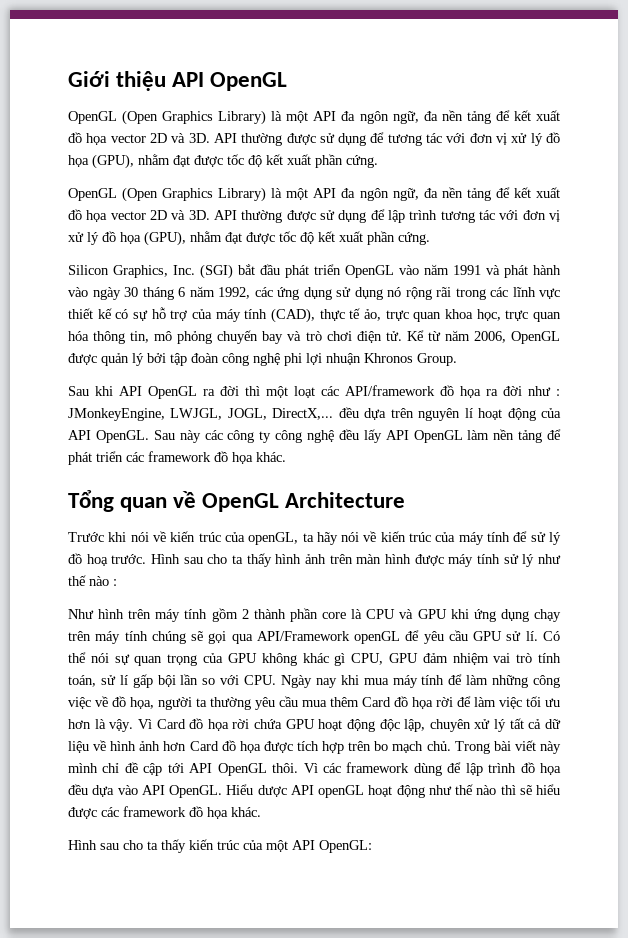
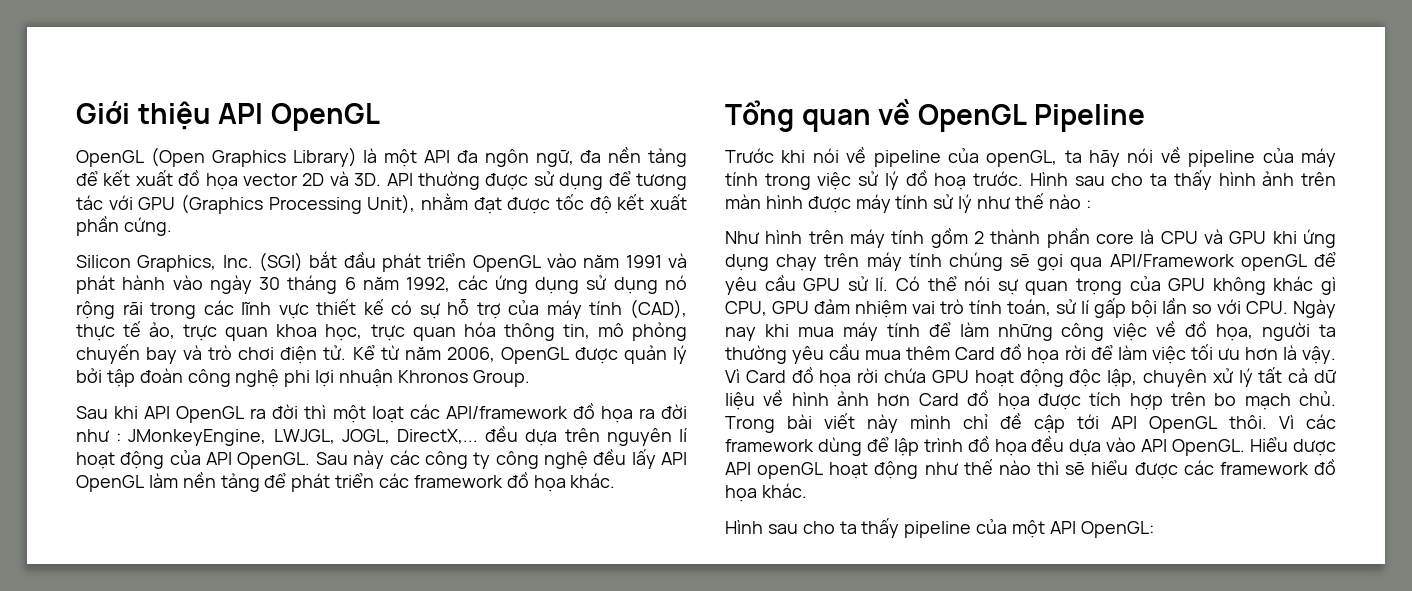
- API thường được sử dụng để tương tác với đơn vị xử lý đồ họa (GPU), nhằm đạt được tốc độ kết xuất phần cứng.
- OpenGL (Open Graphics Library) là một API đa ngôn ngữ, đa nền tảng để kết xuất đồ họa vector 2D và 3D. API thường được sử dụng để lập trình tương tác với đơn vị xử lý đồ họa (GPU), nhằm đạt được tốc độ kết xuất phần cứng.
+ API thường được sử dụng để tương tác với GPU (Graphics Processing Unit), nhằm đạt được tốc độ kết xuất phần cứng.
- Tổng quan về OpenGL Architecture
+ Tổng quan về OpenGL Pipeline
- Trước khi nói về kiến trúc của openGL, ta hãy nói về kiến trúc của máy tính để sử lý đồ hoạ trước.
+ Trước khi nói về pipeline của openGL, ta hãy nói về pipeline của máy tính trong việc sử lý đồ hoạ trước.
- Hình sau cho ta thấy kiến trúc của một API OpenGL:
+ Hình sau cho ta thấy pipeline của một API OpenGL:

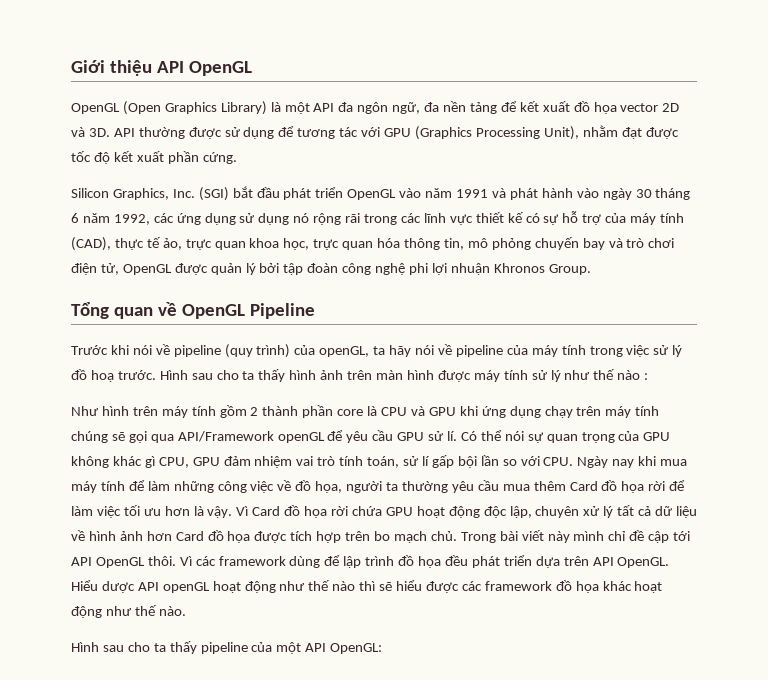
- Silicon Graphics, Inc. (SGI) bắt đầu phát triển OpenGL vào năm 1991 và phát hành vào ngày 30 tháng 6 năm 1992, các ứng dụng sử dụng nó rộng rãi trong các lĩnh vực thiết kế có sự hỗ trợ của máy tính (CAD), thực tế ảo, trực quan khoa học, trực quan hóa thông tin, mô phỏng chuyến bay và trò chơi điện tử. Kể từ năm 2006, OpenGL được quản lý bởi tập đoàn công nghệ phi lợi nhuận Khronos Group.
+ Silicon Graphics, Inc. (SGI) bắt đầu phát triển OpenGL vào năm 1991 và phát hành vào ngày 30 tháng 6 năm 1992, các ứng dụng sử dụng nó rộng rãi trong các lĩnh vực thiết kế có sự hỗ trợ của máy tính (CAD), thực tế ảo, trực quan khoa học, trực quan hóa thông tin, mô phỏng chuyến bay và trò chơi điện tử, OpenGL được quản lý bởi tập đoàn công nghệ phi lợi nhuận Khronos Group.
- Sau khi API OpenGL ra đời thì một loạt các API/framework đồ họa ra đời như : JMonkeyEngine, LWJGL, JOGL, DirectX,... đều dựa trên nguyên lí hoạt động của API OpenGL. Sau này các công ty công nghệ đều lấy API OpenGL làm nền tảng để phát triển các framework đồ họa khác.
- Trước khi nói về pipeline của openGL, ta hãy nói về pipeline của máy tính trong việc sử lý đồ hoạ trước.
+ Trước khi nói về pipeline (quy trình) của openGL, ta hãy nói về pipeline của máy tính trong việc sử lý đồ hoạ trước.
- Vì các framework dùng để lập trình đồ họa đều dựa vào API OpenGL.
+ Vì các framework dùng để lập trình đồ họa đều phát triển dựa trên API OpenGL.
- Hiểu dược API openGL hoạt động như thế nào thì sẽ hiểu được các framework đồ họa khác.
+ Hiểu dược API openGL hoạt động như thế nào thì sẽ hiểu được các framework đồ họa khác hoạt động như thế nào.

